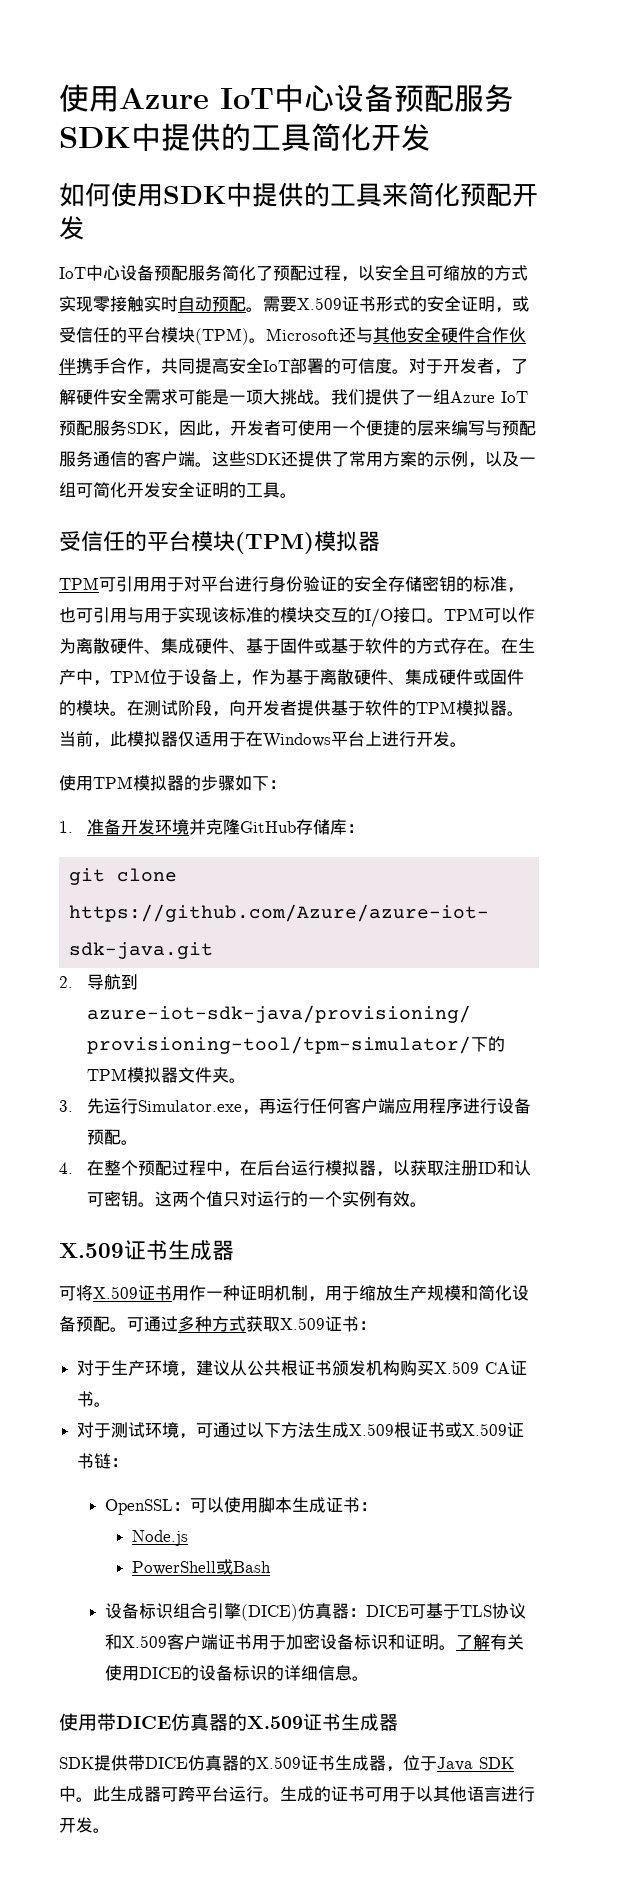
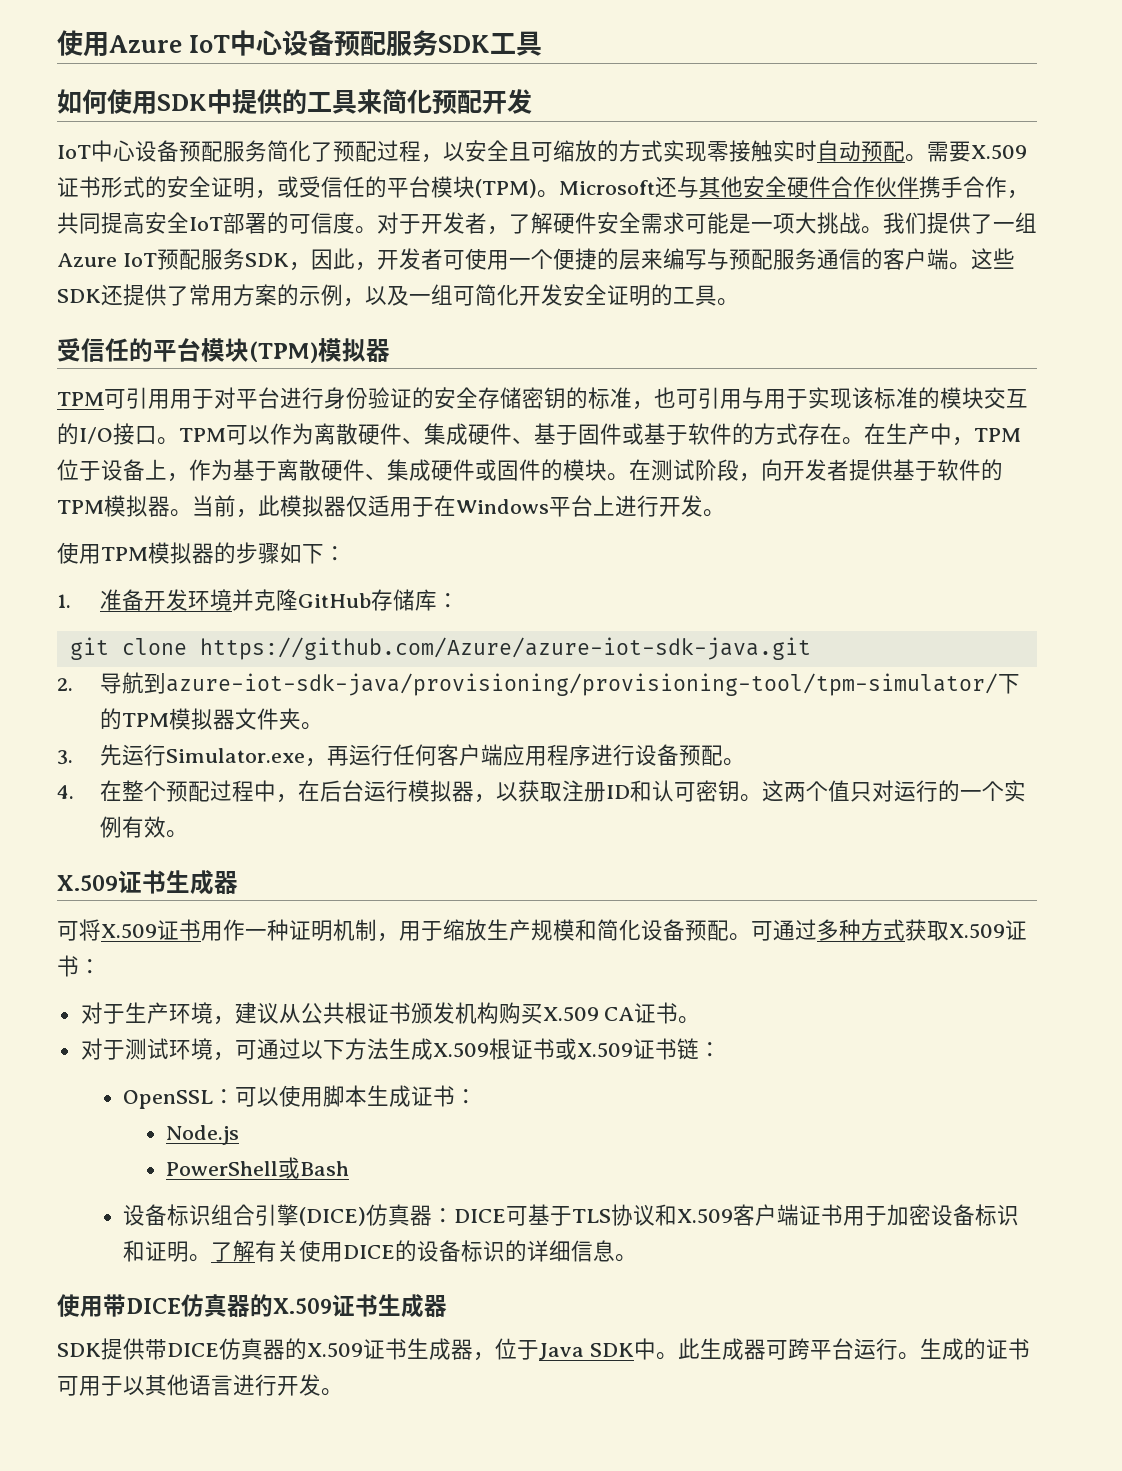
- 使用Azure IoT中心设备预配服务SDK中提供的工具简化开发
+ 使用Azure IoT中心设备预配服务SDK工具

